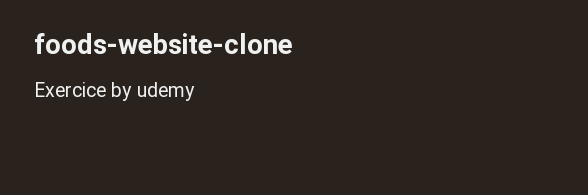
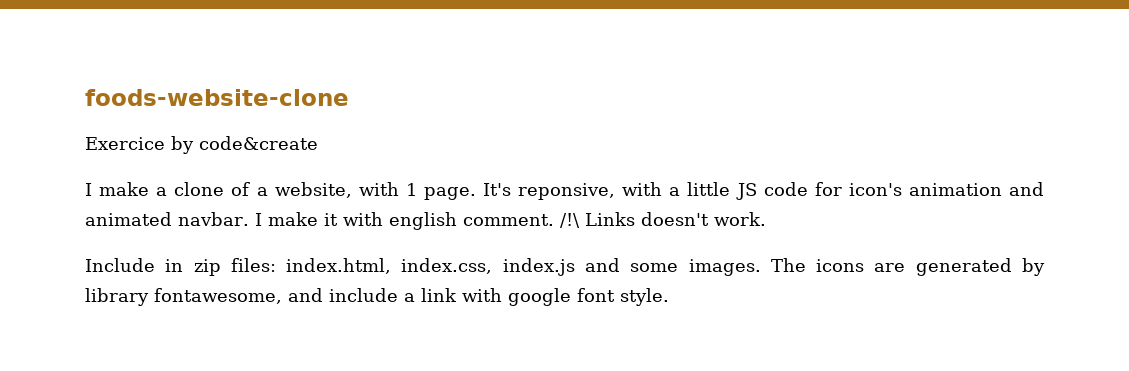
- Exercice by udemy
+ Exercice by code&create
+ I make a clone of a website, with 1 page. It's reponsive, with a little JS code for icon's animation and animated navbar. I make it with english comment. /!\ Links doesn't work.
+ Include in zip files: index.html, index.css, index.js and some images. The icons are generated by library fontawesome, and include a link with google font style.

